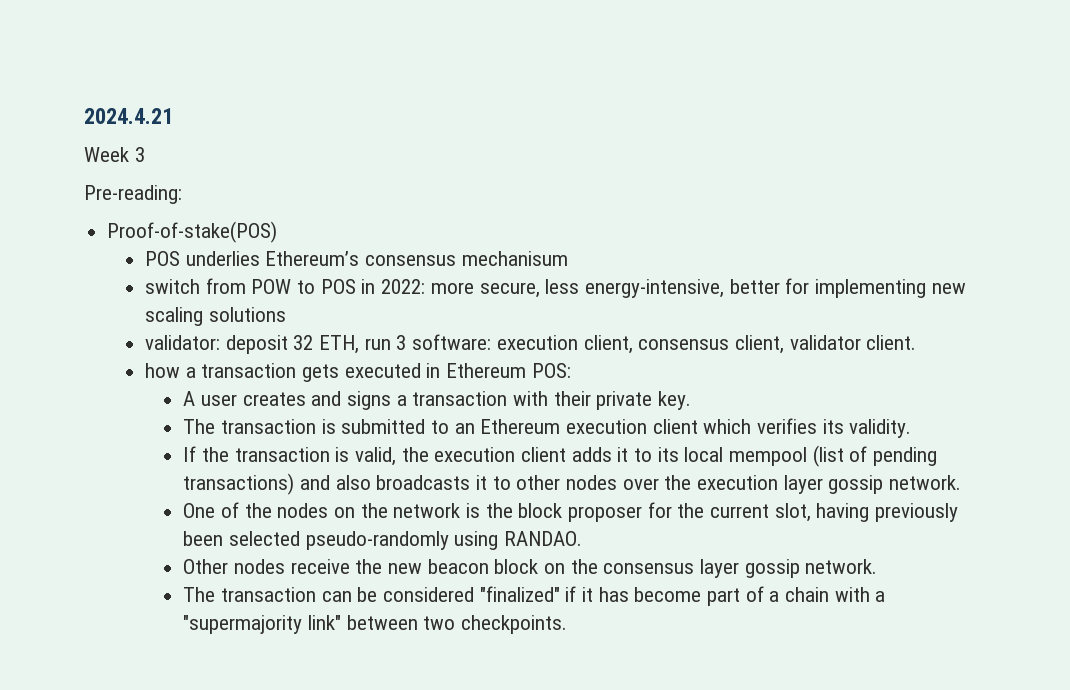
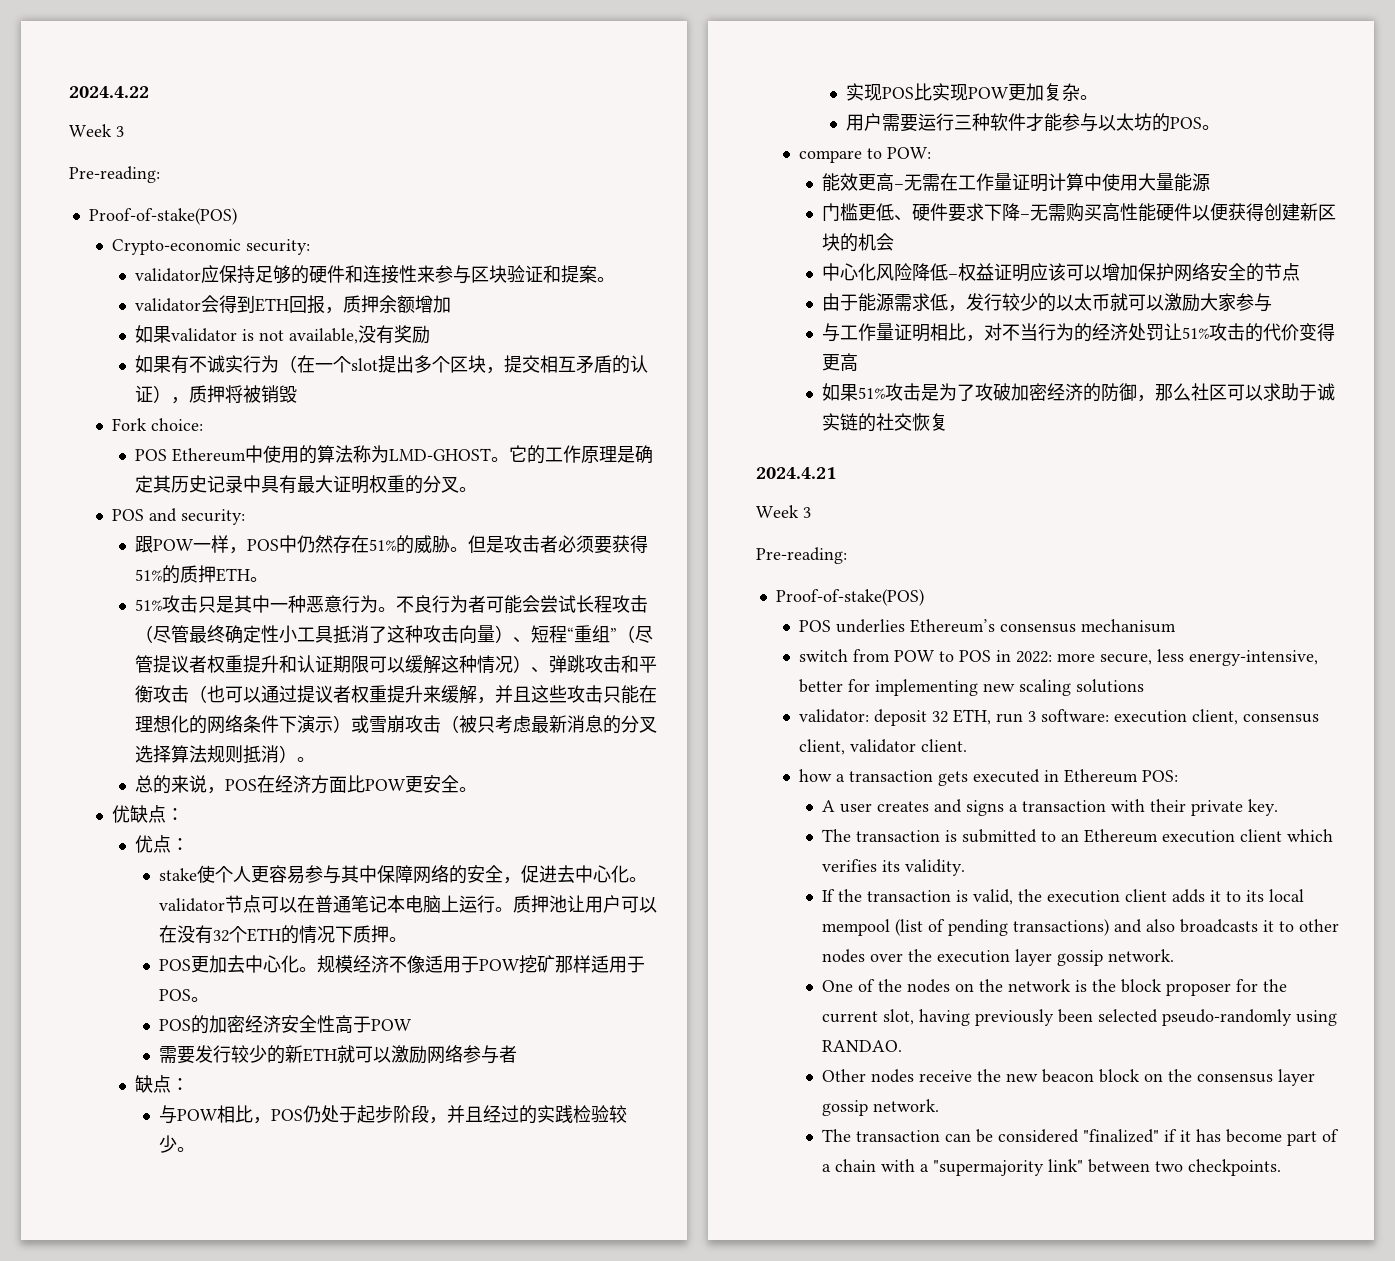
+ 2024.4.22
+ Week 3
+ Pre-reading:
+ Proof-of-stake(POS)
+ Crypto-economic security:
+ validator应保持足够的硬件和连接性来参与区块验证和提案。
+ validator会得到ETH回报，质押余额增加
+ 如果validator is not available,没有奖励
+ 如果有不诚实行为（在一个slot提出多个区块，提交相互矛盾的认证），质押将被销毁
+ Fork choice:
+ POS Ethereum中使用的算法称为LMD-GHOST。它的工作原理是确定其历史记录中具有最大证明权重的分叉。
+ POS and security:
+ 跟POW一样，POS中仍然存在51%的威胁。但是攻击者必须要获得51%的质押ETH。
+ 51%攻击只是其中一种恶意行为。不良行为者可能会尝试长程攻击（尽管最终确定性小工具抵消了这种攻击向量）、短程“重组”（尽管提议者权重提升和认证期限可以缓解这种情况）、弹跳攻击和平衡攻击（也可以通过提议者权重提升来缓解，并且这些攻击只能在理想化的网络条件下演示）或雪崩攻击（被只考虑最新消息的分叉选择算法规则抵消）。
+ 总的来说，POS在经济方面比POW更安全。
+ 优缺点：
+ 优点：
+ stake使个人更容易参与其中保障网络的安全，促进去中心化。validator节点可以在普通笔记本电脑上运行。质押池让用户可以在没有32个ETH的情况下质押。
+ POS更加去中心化。规模经济不像适用于POW挖矿那样适用于POS。
+ POS的加密经济安全性高于POW
+ 需要发行较少的新ETH就可以激励网络参与者
+ 缺点：
+ 与POW相比，POS仍处于起步阶段，并且经过的实践检验较少。
+ 实现POS比实现POW更加复杂。
+ 用户需要运行三种软件才能参与以太坊的POS。
+ compare to POW:
+ 能效更高–无需在工作量证明计算中使用大量能源
+ 门槛更低、硬件要求下降–无需购买高性能硬件以便获得创建新区块的机会
+ 中心化风险降低–权益证明应该可以增加保护网络安全的节点
+ 由于能源需求低，发行较少的以太币就可以激励大家参与
+ 与工作量证明相比，对不当行为的经济处罚让51%攻击的代价变得更高
+ 如果51%攻击是为了攻破加密经济的防御，那么社区可以求助于诚实链的社交恢复

